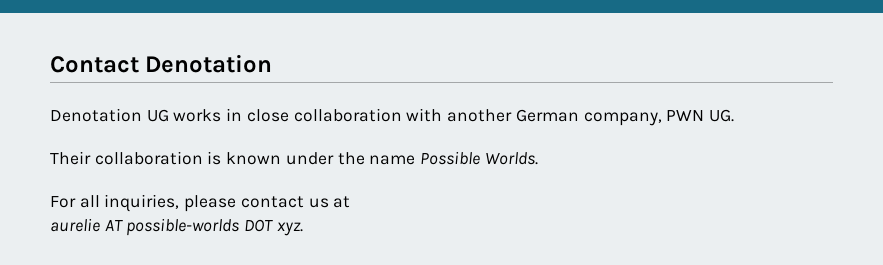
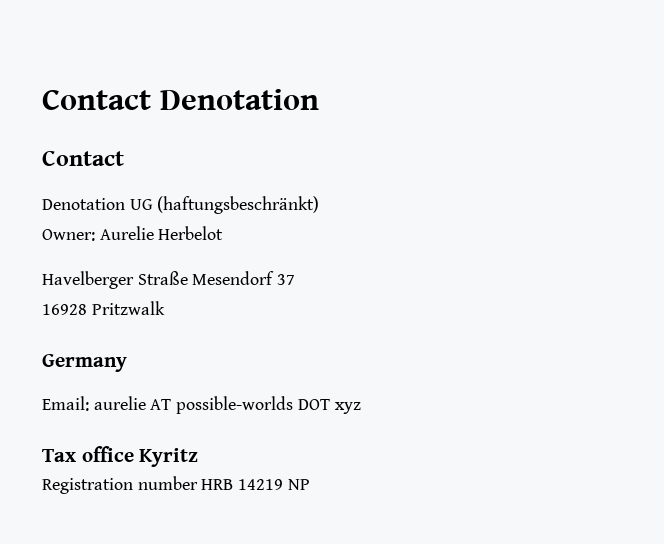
  Contact Denotation
+ Contact
- Denotation UG works in close collaboration with another German company, PWN UG.
- Their collaboration is known under the name Possible Worlds.
- For all inquiries, please contact us at
- aurelie AT possible-worlds DOT xyz.
+ Denotation UG (haftungsbeschränkt)
+ Owner: Aurelie Herbelot
+ Havelberger Straße Mesendorf 37
+ 16928 Pritzwalk
+ Germany
+ Email: aurelie AT possible-worlds DOT xyz
+ Tax office Kyritz
+ Registration number HRB 14219 NP

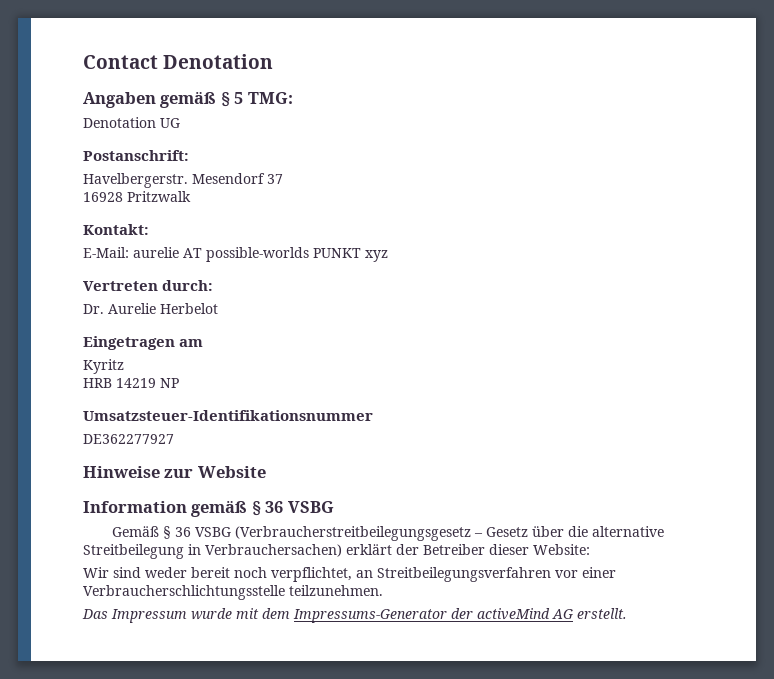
  Contact Denotation
- Contact
- Denotation UG (haftungsbeschränkt)
- Owner: Aurelie Herbelot
- Havelberger Straße Mesendorf 37
+ Angaben gemäß § 5 TMG:
+ Denotation UG
+ Postanschrift:
+ Havelbergerstr. Mesendorf 37
- Germany
- Email: aurelie AT possible-worlds DOT xyz
+ Kontakt:
+ E-Mail: aurelie AT possible-worlds PUNKT xyz
- Tax office Kyritz
+ Vertreten durch:
+ Dr. Aurelie Herbelot
+ Eingetragen am
+ Kyritz
- Registration number HRB 14219 NP
+ HRB 14219 NP
+ Umsatzsteuer-Identifikationsnummer
+ DE362277927
+ Hinweise zur Website
+ Information gemäß § 36 VSBG
+ Gemäß § 36 VSBG (Verbraucherstreitbeilegungsgesetz – Gesetz über die alternative Streitbeilegung in Verbrauchersachen) erklärt der Betreiber dieser Website:
+ Wir sind weder bereit noch verpflichtet, an Streitbeilegungsverfahren vor einer Verbraucherschlichtungsstelle teilzunehmen.
+ Das Impressum wurde mit dem Impressums-Generator der activeMind AG erstellt.

